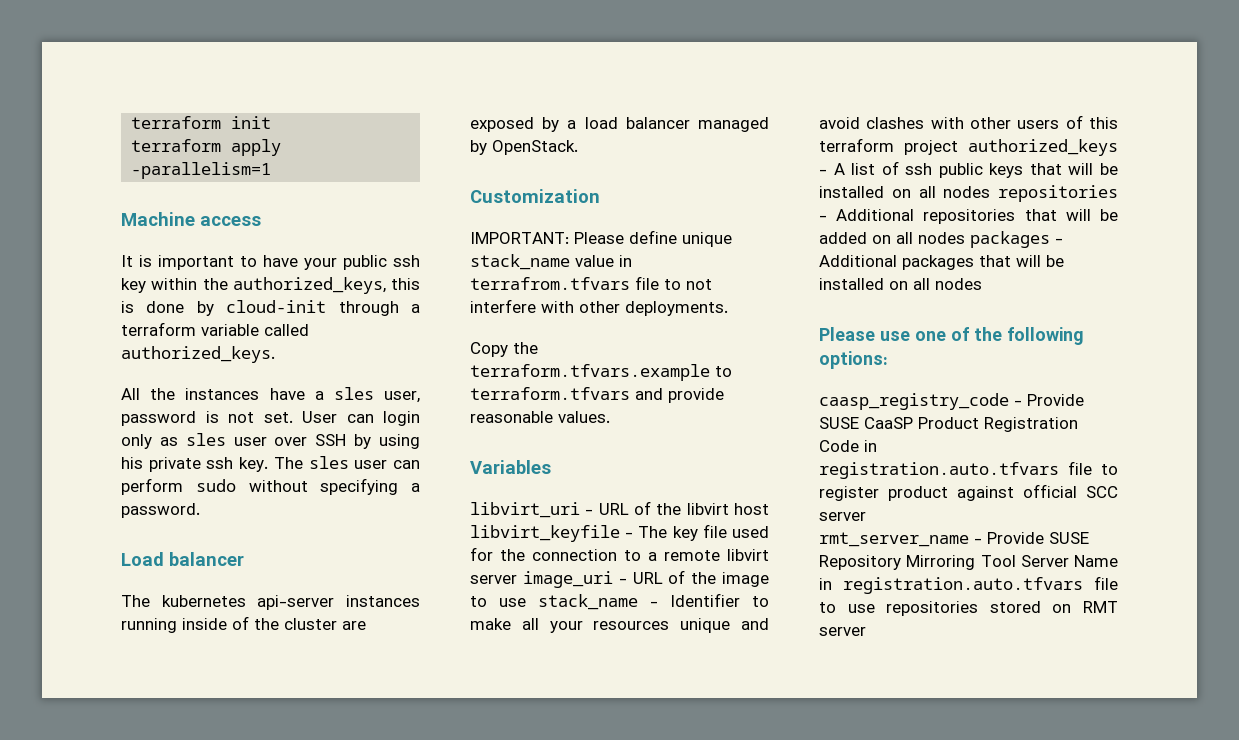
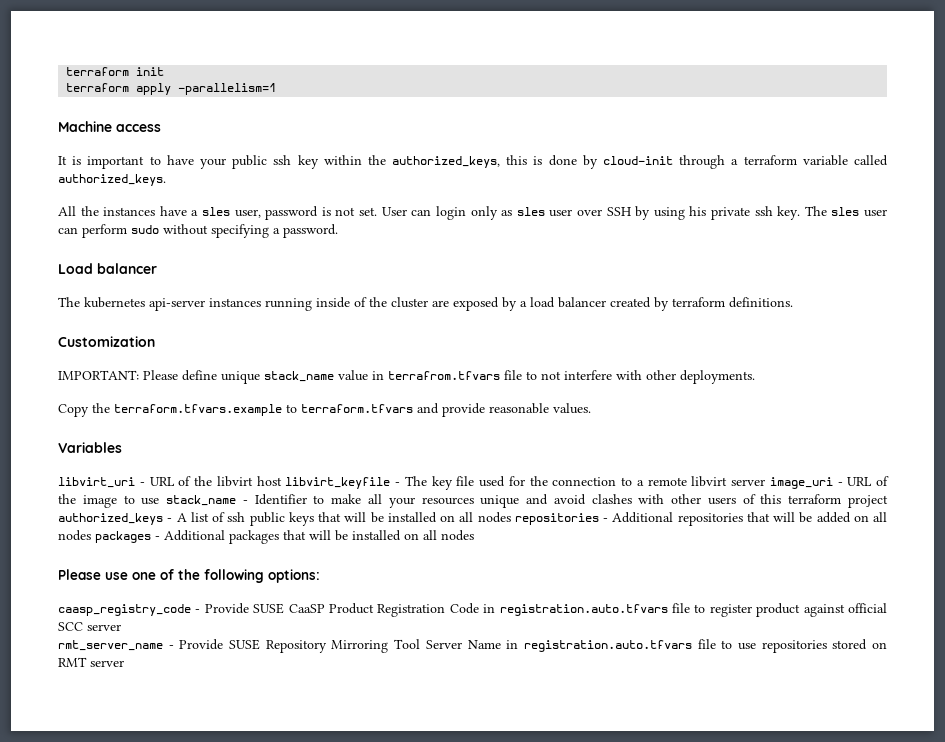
- The kubernetes api-server instances running inside of the cluster are exposed by a load balancer managed by OpenStack.
+ The kubernetes api-server instances running inside of the cluster are exposed by a load balancer created by terraform definitions.

